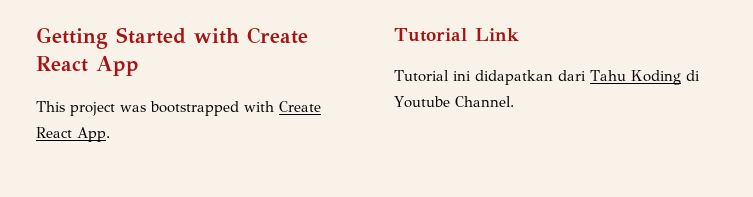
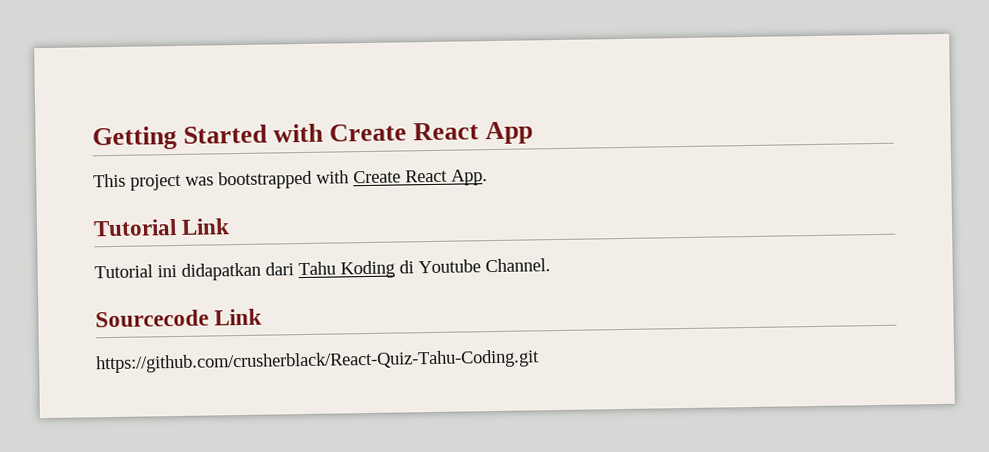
+ Sourcecode Link
+ https://github.com/crusherblack/React-Quiz-Tahu-Coding.git

